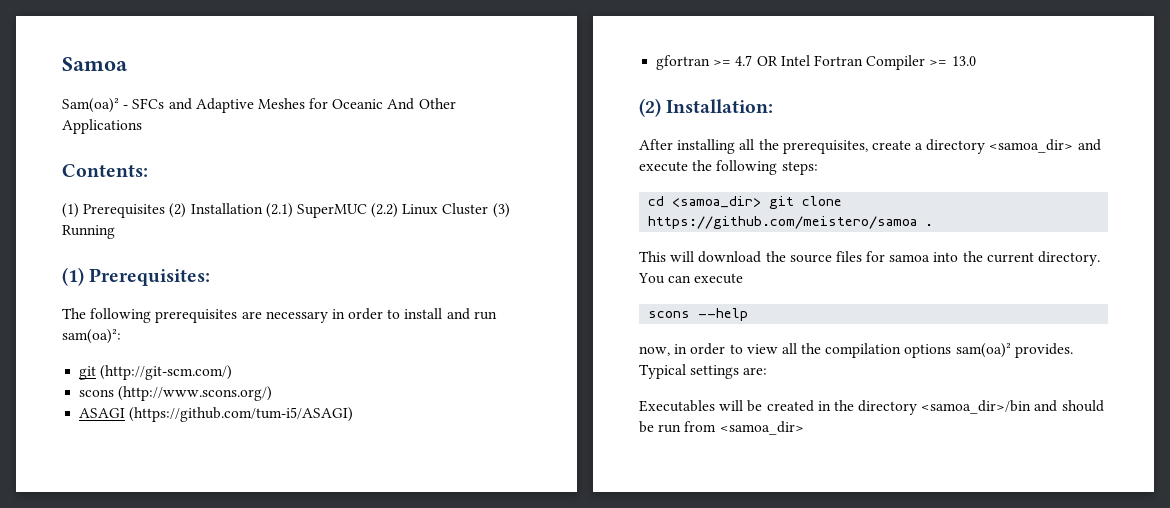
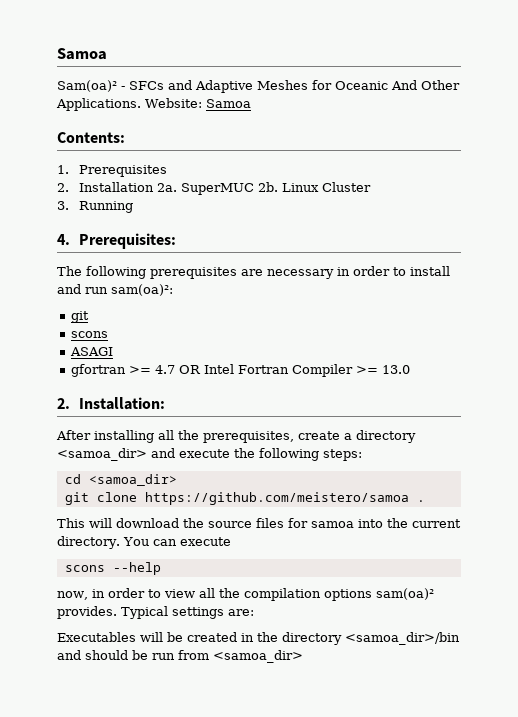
- Sam(oa)² - SFCs and Adaptive Meshes for Oceanic And Other Applications
+ Sam(oa)² - SFCs and Adaptive Meshes for Oceanic And Other Applications. Website: Samoa
- (1) Prerequisites (2) Installation (2.1) SuperMUC (2.2) Linux Cluster (3) Running
+ 1. Prerequisites
+ 2. Installation 2a. SuperMUC 2b. Linux Cluster
+ 3. Running
- (1) Prerequisites:
+ 4. Prerequisites:
  The following prerequisites are necessary in order to install and run sam(oa)²:
- git (http://git-scm.com/)
- scons (http://www.scons.org/)
+ git
+ scons
- ASAGI (https://github.com/tum-i5/ASAGI)
+ ASAGI
- (2) Installation:
+ 2. Installation:
- cd <samoa_dir> git clone https://github.com/meistero/samoa .
+ cd <samoa_dir>
+ git clone https://github.com/meistero/samoa .

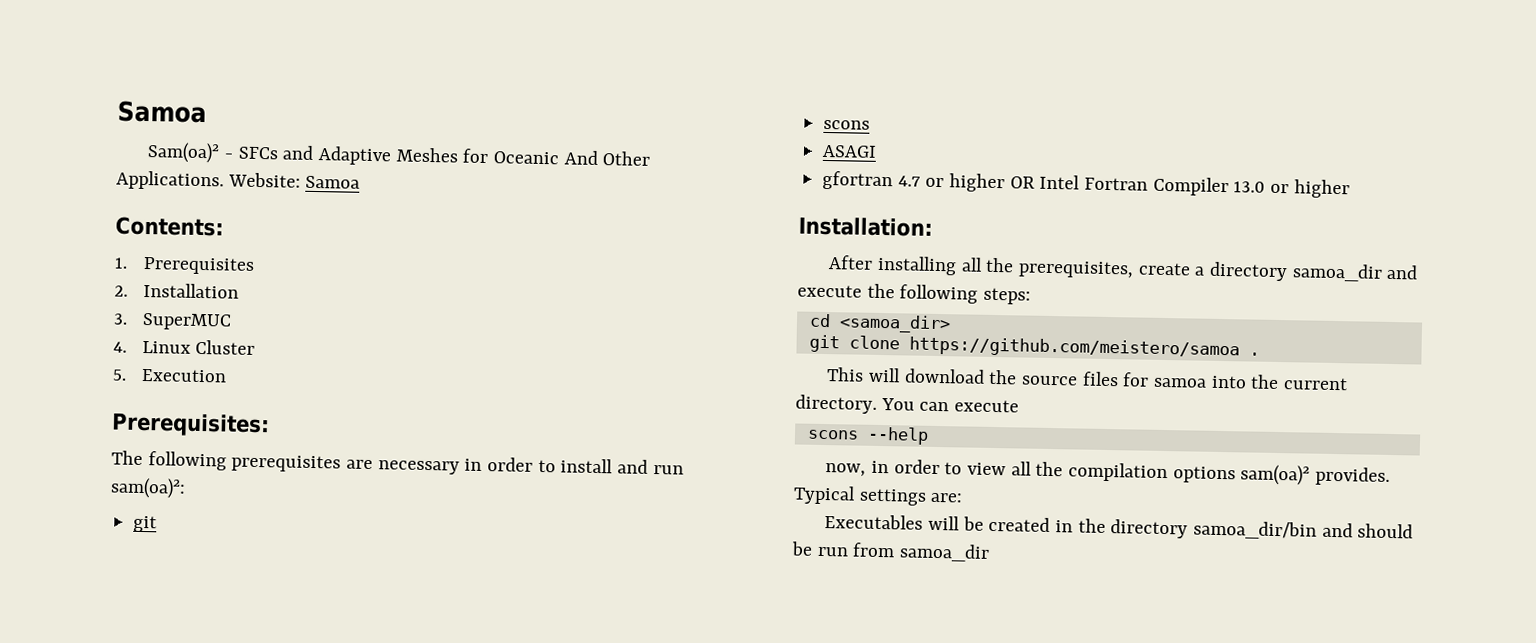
- 2. Installation 2a. SuperMUC 2b. Linux Cluster
+ 2. Installation
+ 3. SuperMUC
+ 4. Linux Cluster
- 3. Running
- 4. Prerequisites:
+ 5. Execution
+ Prerequisites:
- gfortran >= 4.7 OR Intel Fortran Compiler >= 13.0
- 2. Installation:
+ gfortran 4.7 or higher OR Intel Fortran Compiler 13.0 or higher
+ Installation:
- After installing all the prerequisites, create a directory <samoa_dir> and execute the following steps:
+ After installing all the prerequisites, create a directory samoa_dir and execute the following steps:
- Executables will be created in the directory <samoa_dir>/bin and should be run from <samoa_dir>
+ Executables will be created in the directory samoa_dir/bin and should be run from samoa_dir

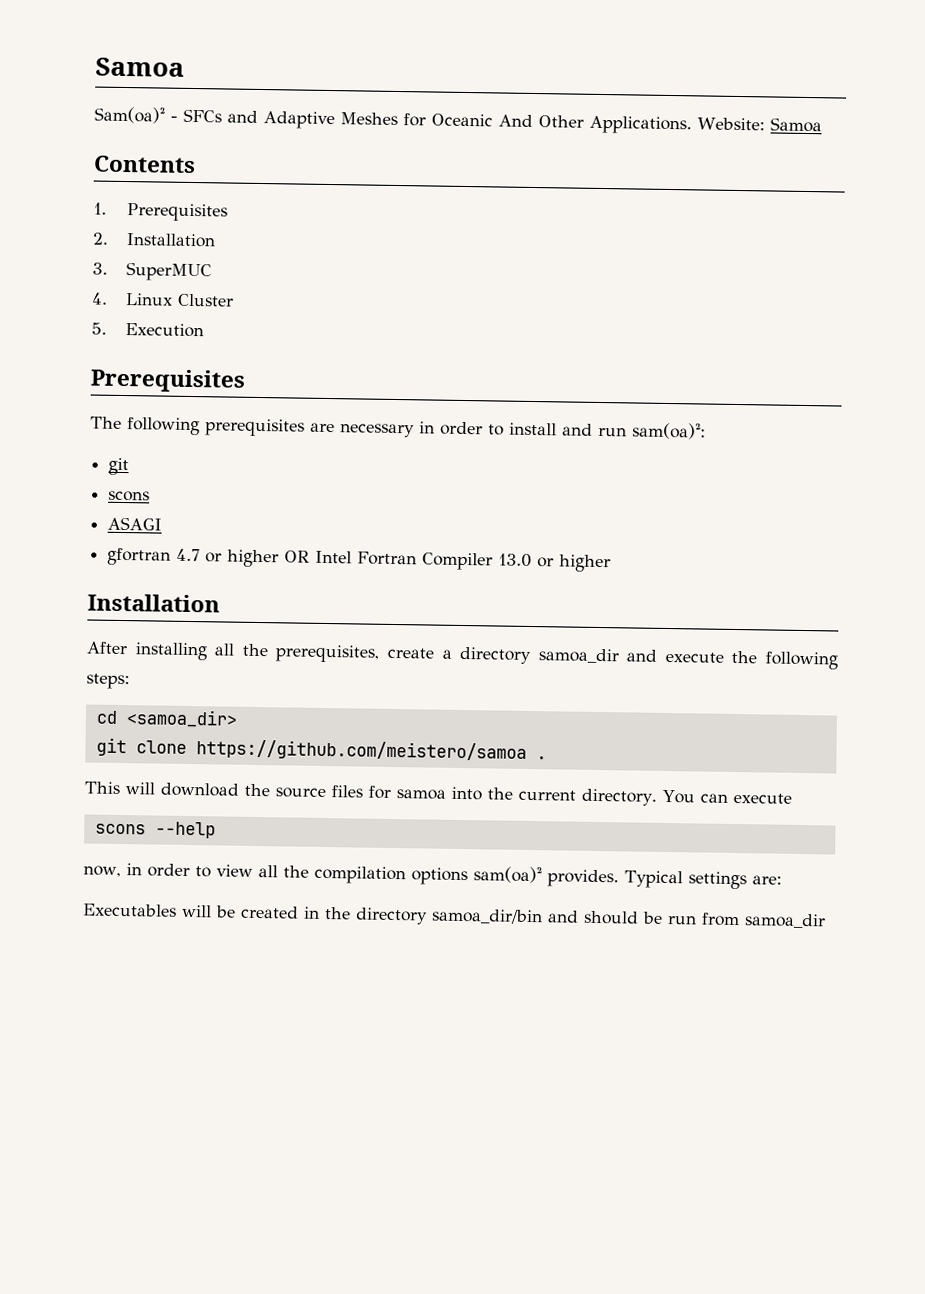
- Contents:
+ Contents
  5. Execution
- Prerequisites:
+ Prerequisites
  gfortran 4.7 or higher OR Intel Fortran Compiler 13.0 or higher
- Installation:
+ Installation

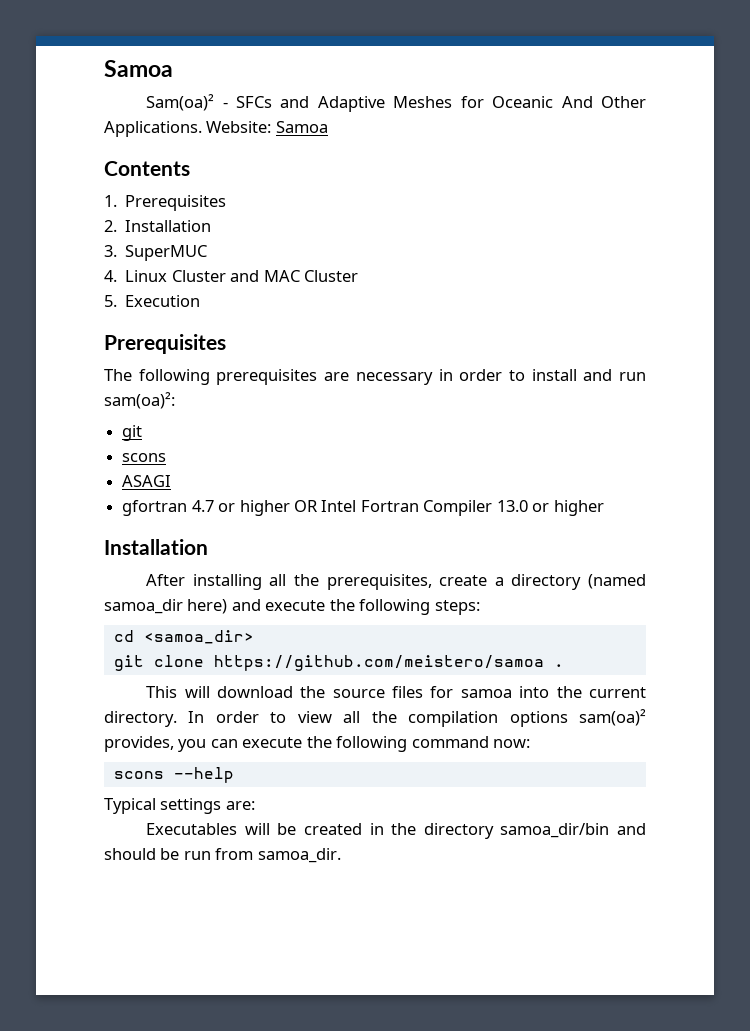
- 4. Linux Cluster
+ 4. Linux Cluster and MAC Cluster
- After installing all the prerequisites, create a directory samoa_dir and execute the following steps:
+ After installing all the prerequisites, create a directory (named samoa_dir here) and execute the following steps:
- You can execute
+ In order to view all the compilation options sam(oa)² provides, you can execute the following command now:
  scons --help
- now, in order to view all the compilation options sam(oa)² provides. Typical settings are:
+ Typical settings are:
- Executables will be created in the directory samoa_dir/bin and should be run from samoa_dir
+ Executables will be created in the directory samoa_dir/bin and should be run from samoa_dir.

